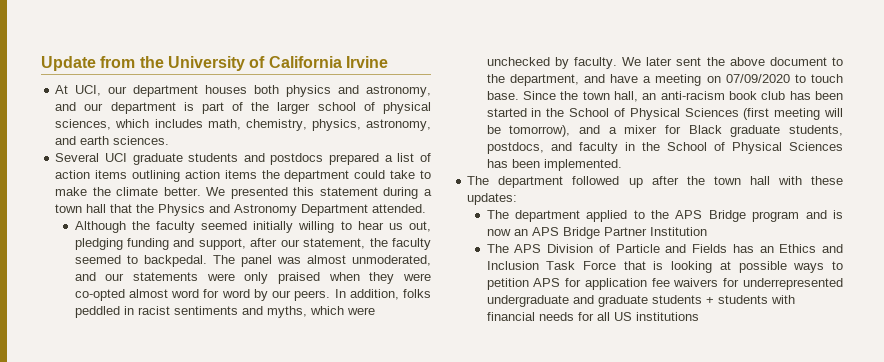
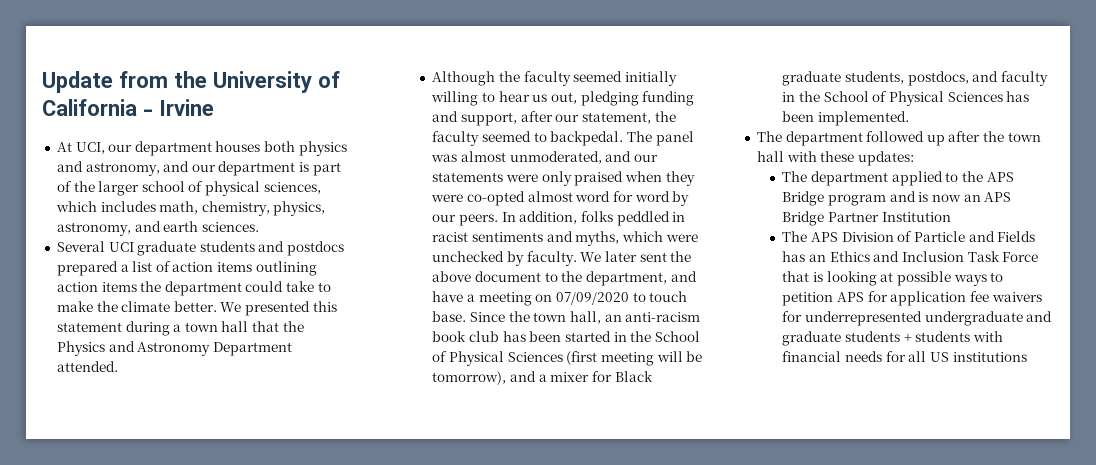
- Update from the University of California Irvine
+ Update from the University of California - Irvine

